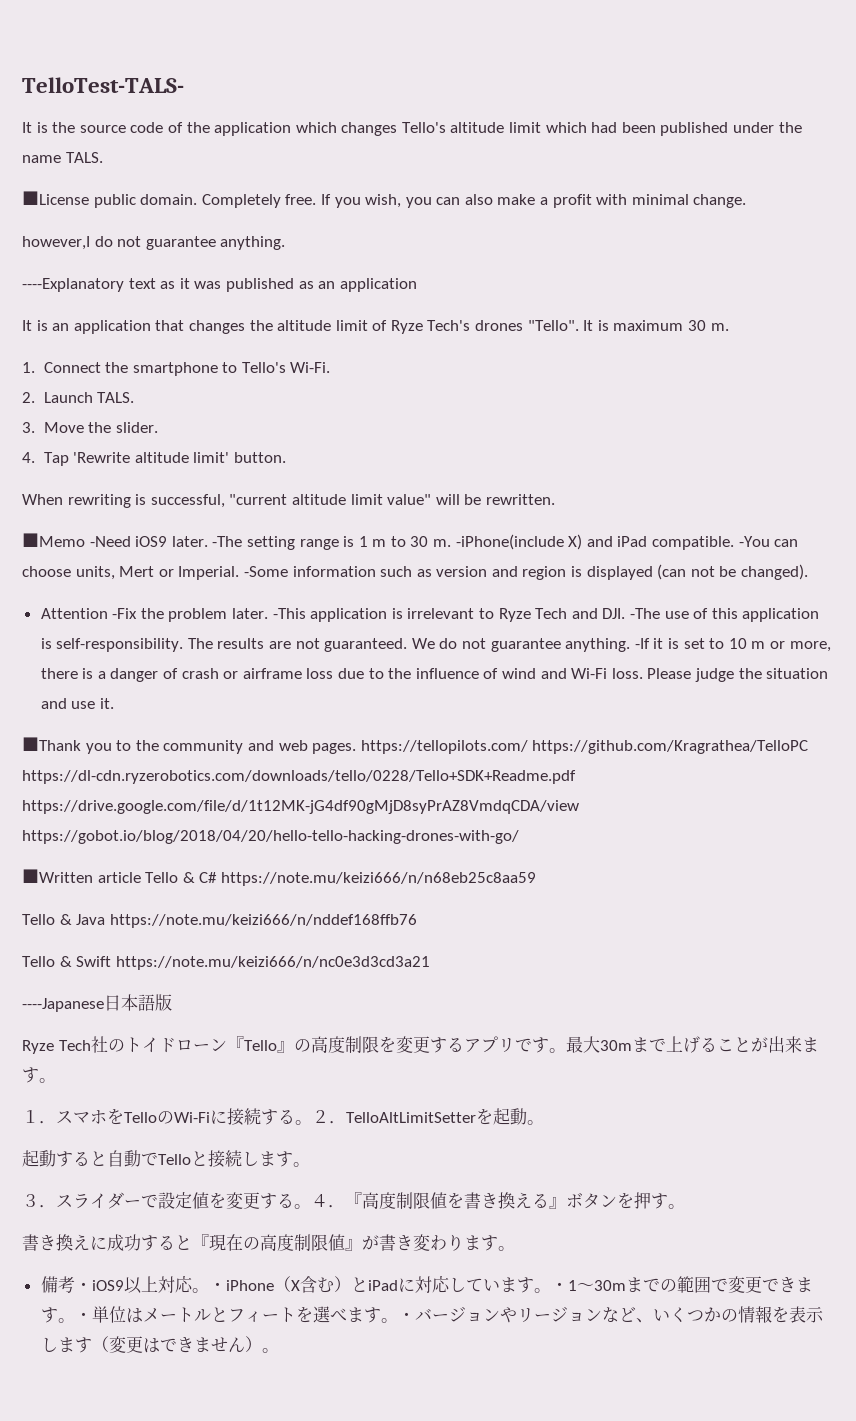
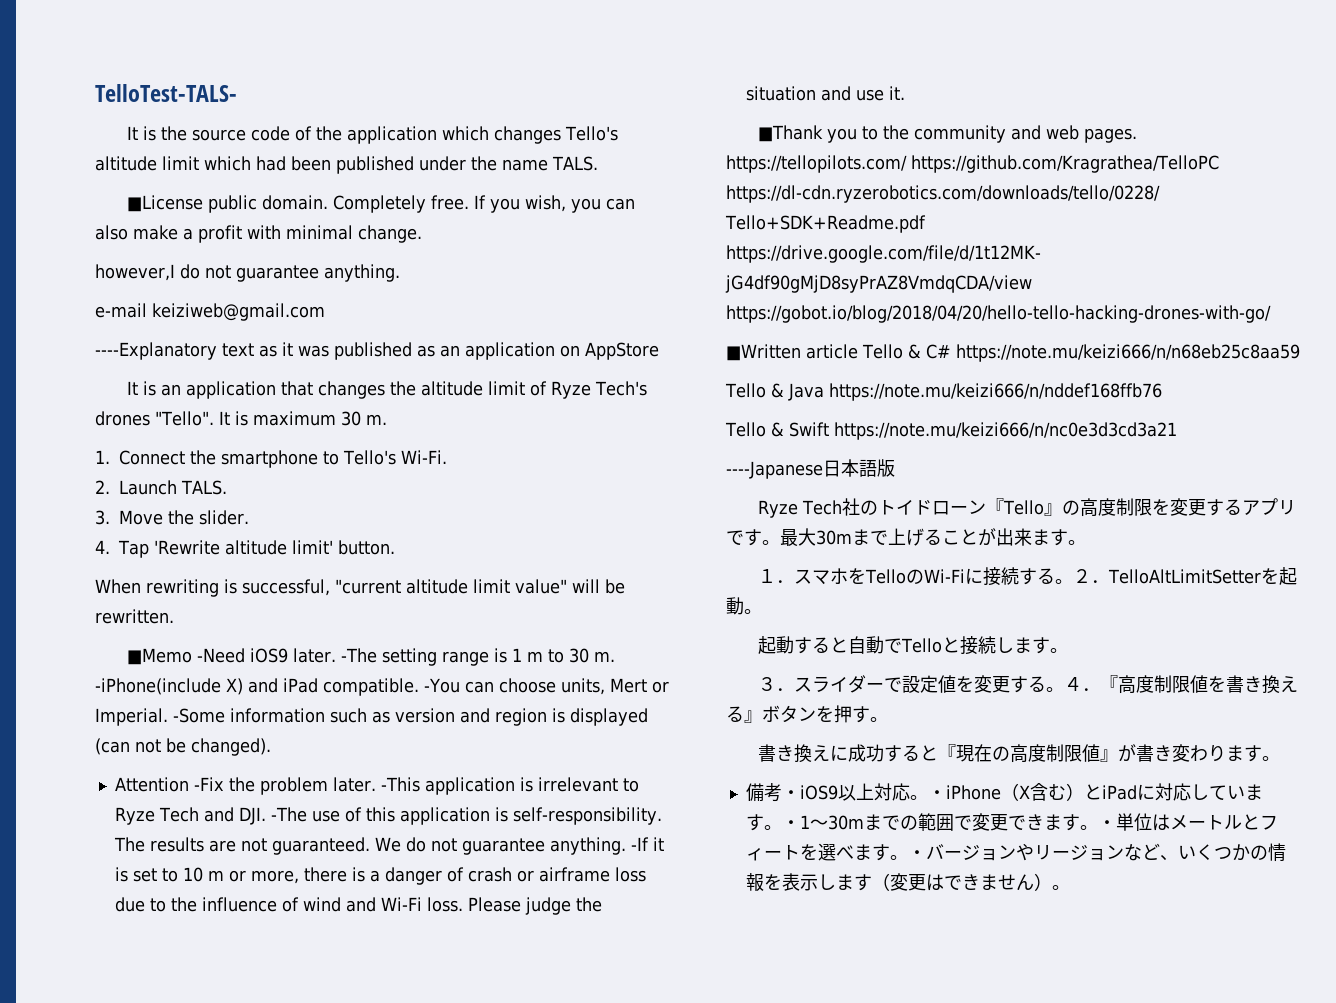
+ e-mail keiziweb@gmail.com
- ----Explanatory text as it was published as an application
+ ----Explanatory text as it was published as an application on AppStore

